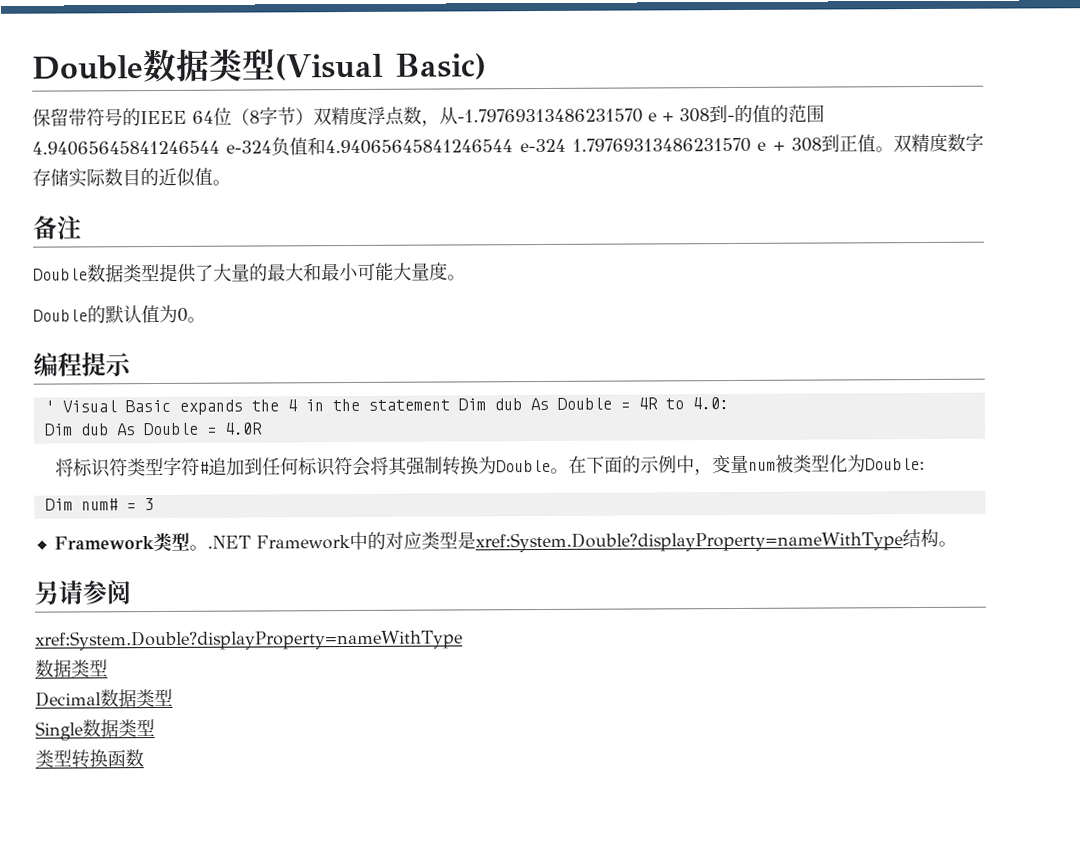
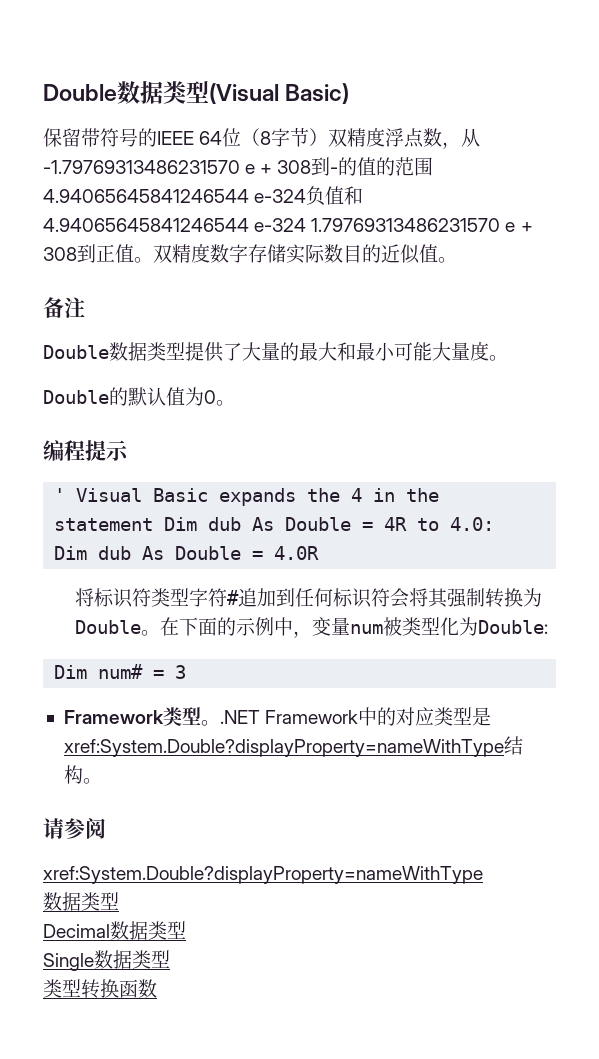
- 另请参阅
+ 请参阅

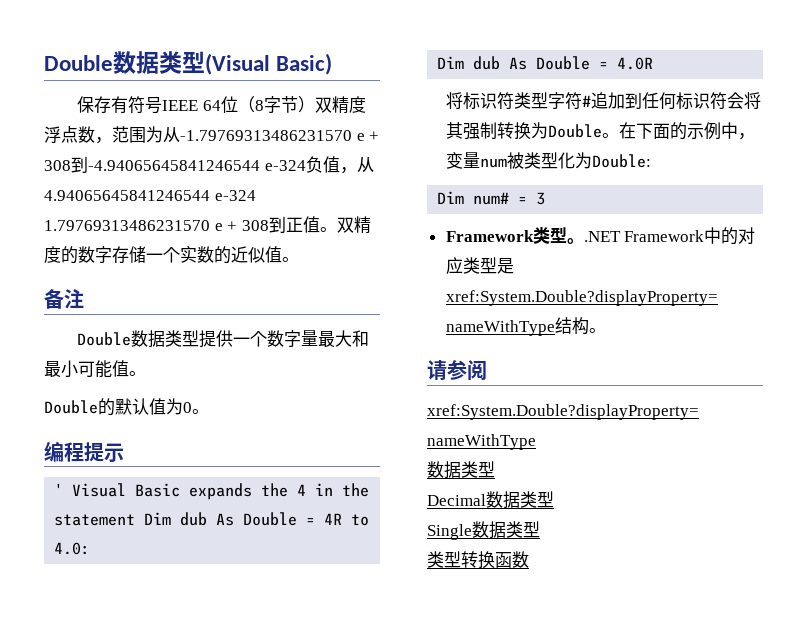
- 保留带符号的IEEE 64位（8字节）双精度浮点数，从-1.79769313486231570 e + 308到-的值的范围4.94065645841246544 e-324负值和4.94065645841246544 e-324 1.79769313486231570 e + 308到正值。
+ 保存有符号IEEE 64位（8字节）双精度浮点数，范围为从-1.79769313486231570 e + 308到-4.94065645841246544 e-324负值，从4.94065645841246544 e-324 1.79769313486231570 e + 308到正值。
- 双精度数字存储实际数目的近似值。
+ 双精度的数字存储一个实数的近似值。
- Double数据类型提供了大量的最大和最小可能大量度。
+ Double数据类型提供一个数字量最大和最小可能值。

